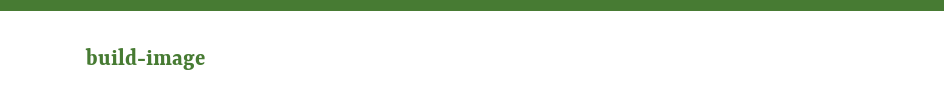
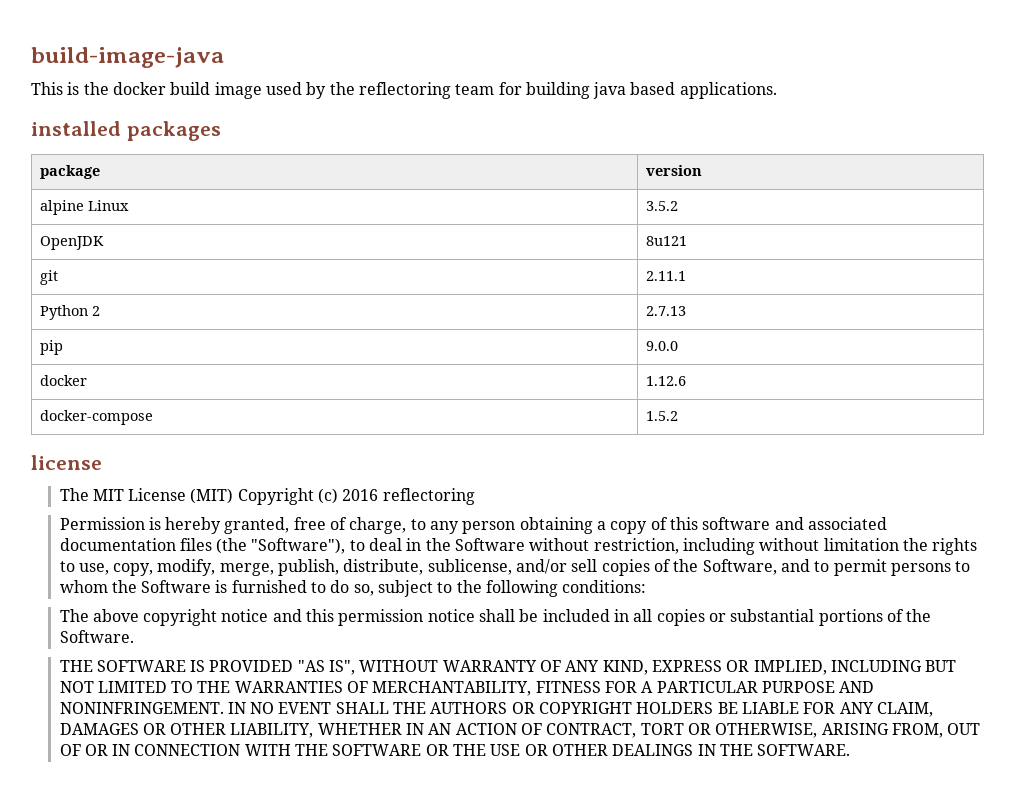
- build-image
+ build-image-java
+ This is the docker build image used by the reflectoring team for building java based applications.
+ installed packages
+ package | version
+ alpine Linux | 3.5.2
+ OpenJDK | 8u121
+ git | 2.11.1
+ Python 2 | 2.7.13
+ pip | 9.0.0
+ docker | 1.12.6
+ docker-compose | 1.5.2
+ license
+ The MIT License (MIT) Copyright (c) 2016 reflectoring
+ Permission is hereby granted, free of charge, to any person obtaining a copy of this software and associated documentation files (the "Software"), to deal in the Software without restriction, including without limitation the rights to use, copy, modify, merge, publish, distribute, sublicense, and/or sell copies of the Software, and to permit persons to whom the Software is furnished to do so, subject to the following conditions:
+ The above copyright notice and this permission notice shall be included in all copies or substantial portions of the Software.
+ THE SOFTWARE IS PROVIDED "AS IS", WITHOUT WARRANTY OF ANY KIND, EXPRESS OR IMPLIED, INCLUDING BUT NOT LIMITED TO THE WARRANTIES OF MERCHANTABILITY, FITNESS FOR A PARTICULAR PURPOSE AND NONINFRINGEMENT. IN NO EVENT SHALL THE AUTHORS OR COPYRIGHT HOLDERS BE LIABLE FOR ANY CLAIM, DAMAGES OR OTHER LIABILITY, WHETHER IN AN ACTION OF CONTRACT, TORT OR OTHERWISE, ARISING FROM, OUT OF OR IN CONNECTION WITH THE SOFTWARE OR THE USE OR OTHER DEALINGS IN THE SOFTWARE.

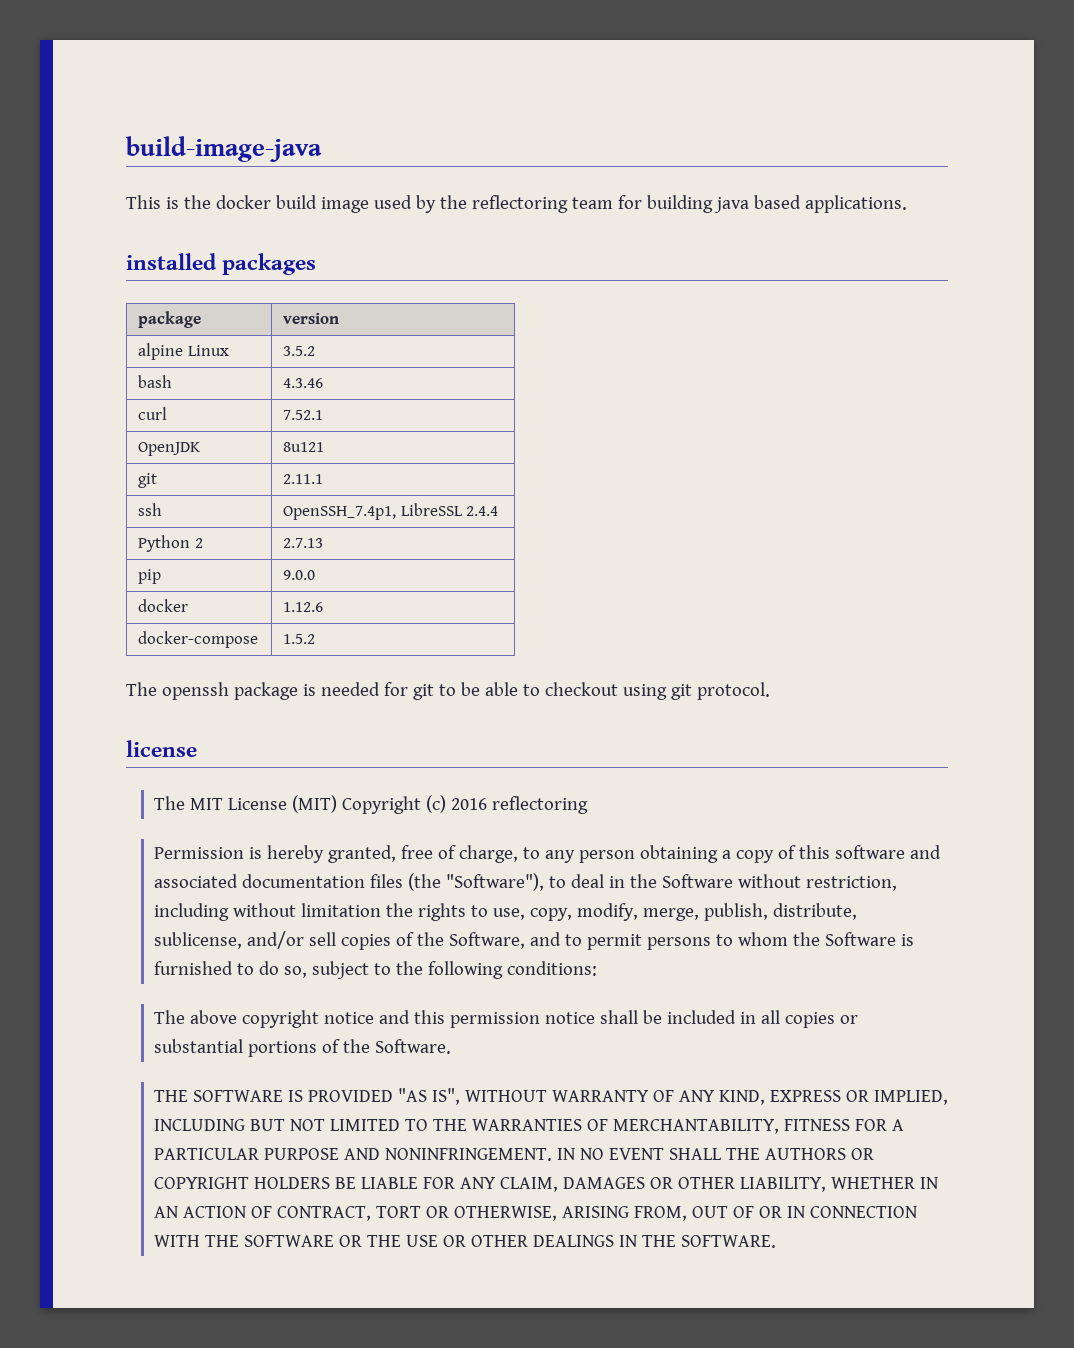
+ bash | 4.3.46
+ curl | 7.52.1
+ ssh | OpenSSH_7.4p1, LibreSSL 2.4.4
+ The openssh package is needed for git to be able to checkout using git protocol.

